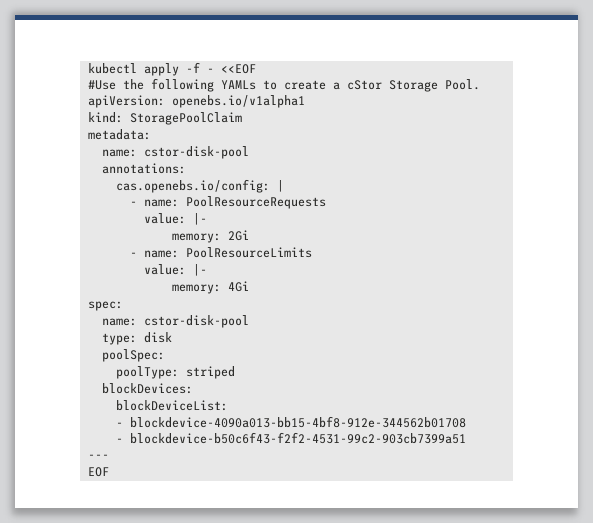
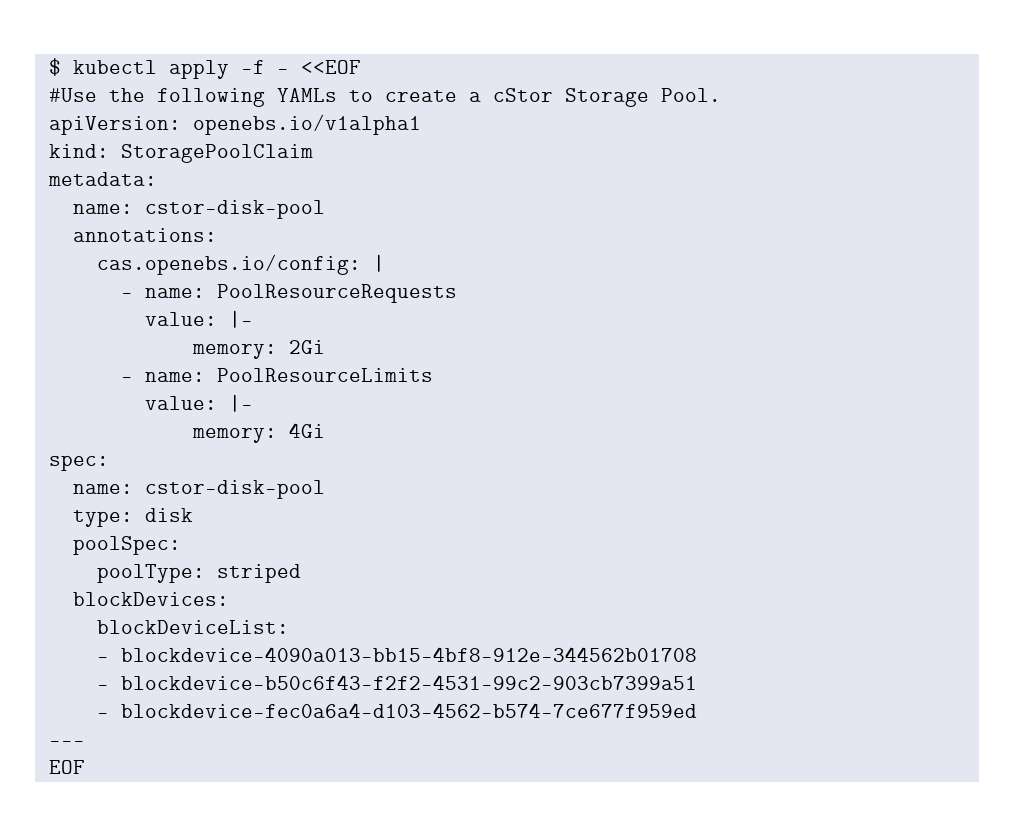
- kubectl apply -f - <<EOF
+ $ kubectl apply -f - <<EOF
+ - blockdevice-fec0a6a4-d103-4562-b574-7ce677f959ed

